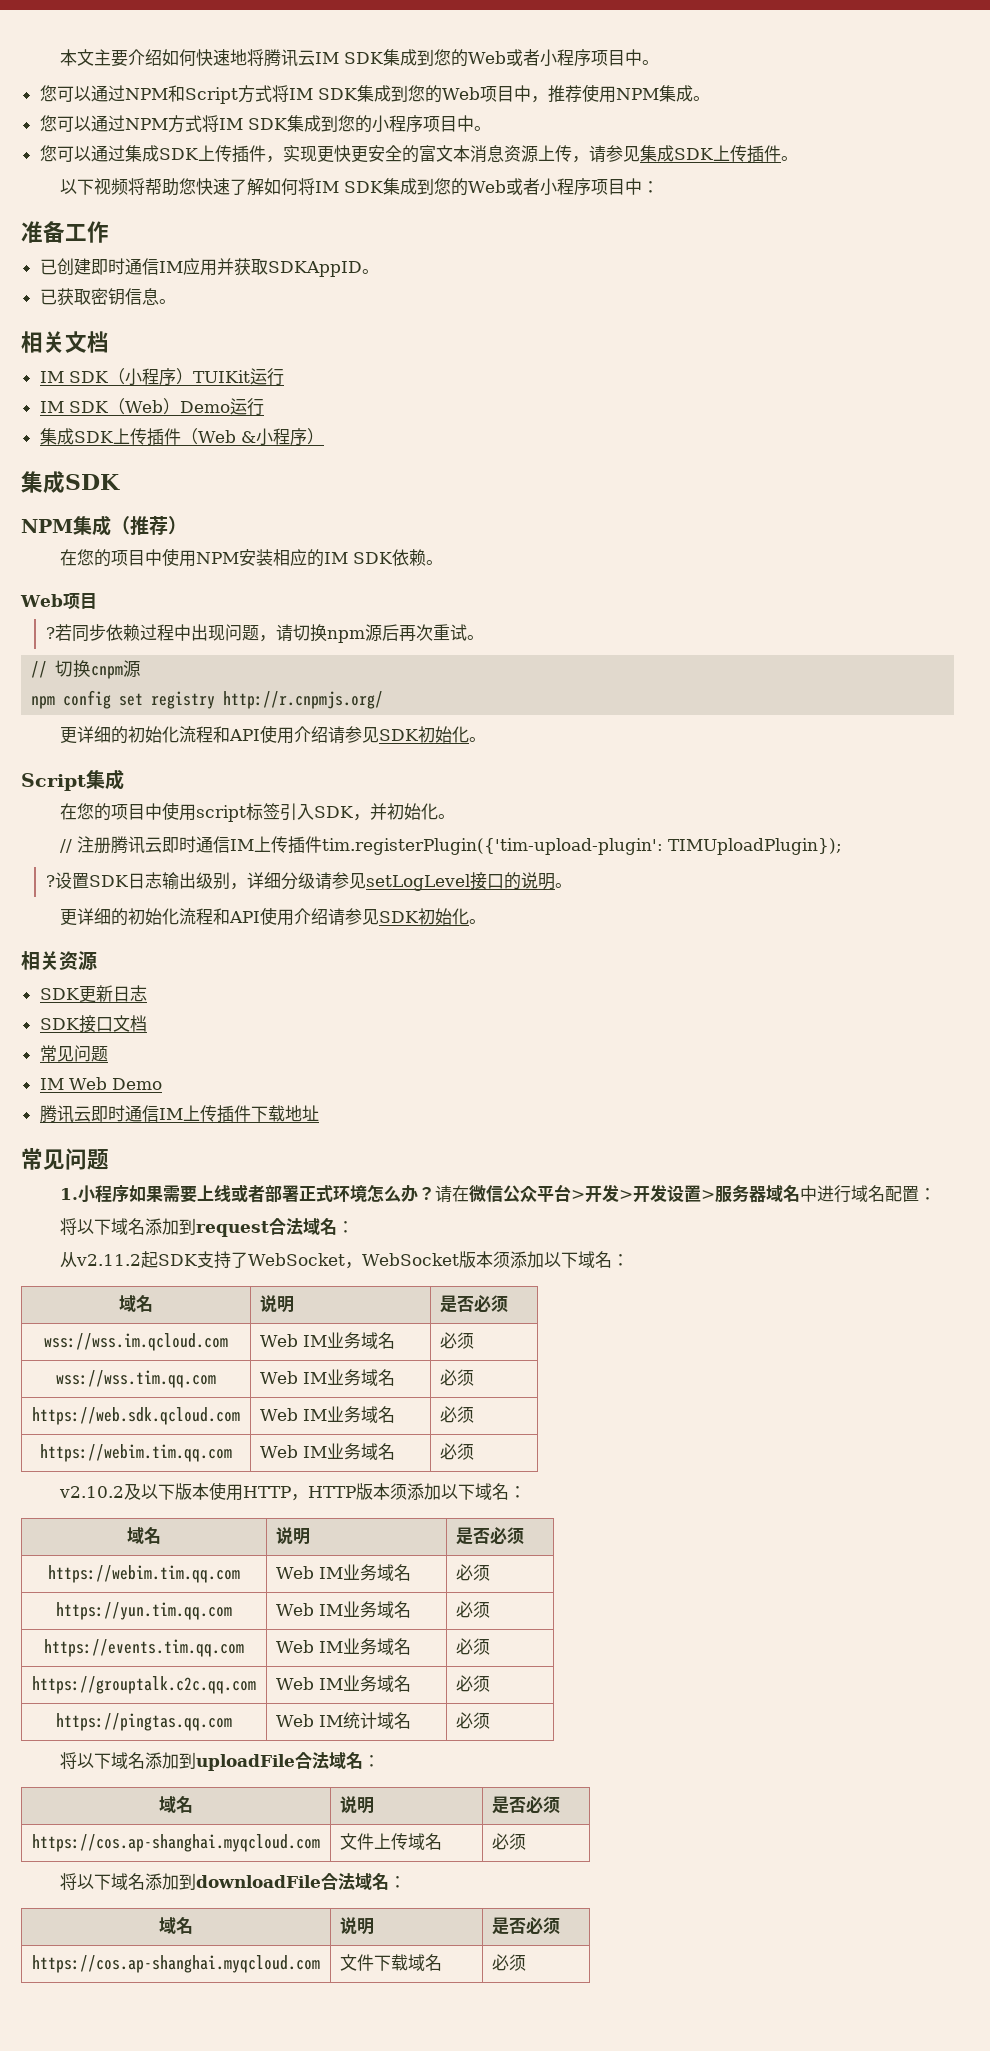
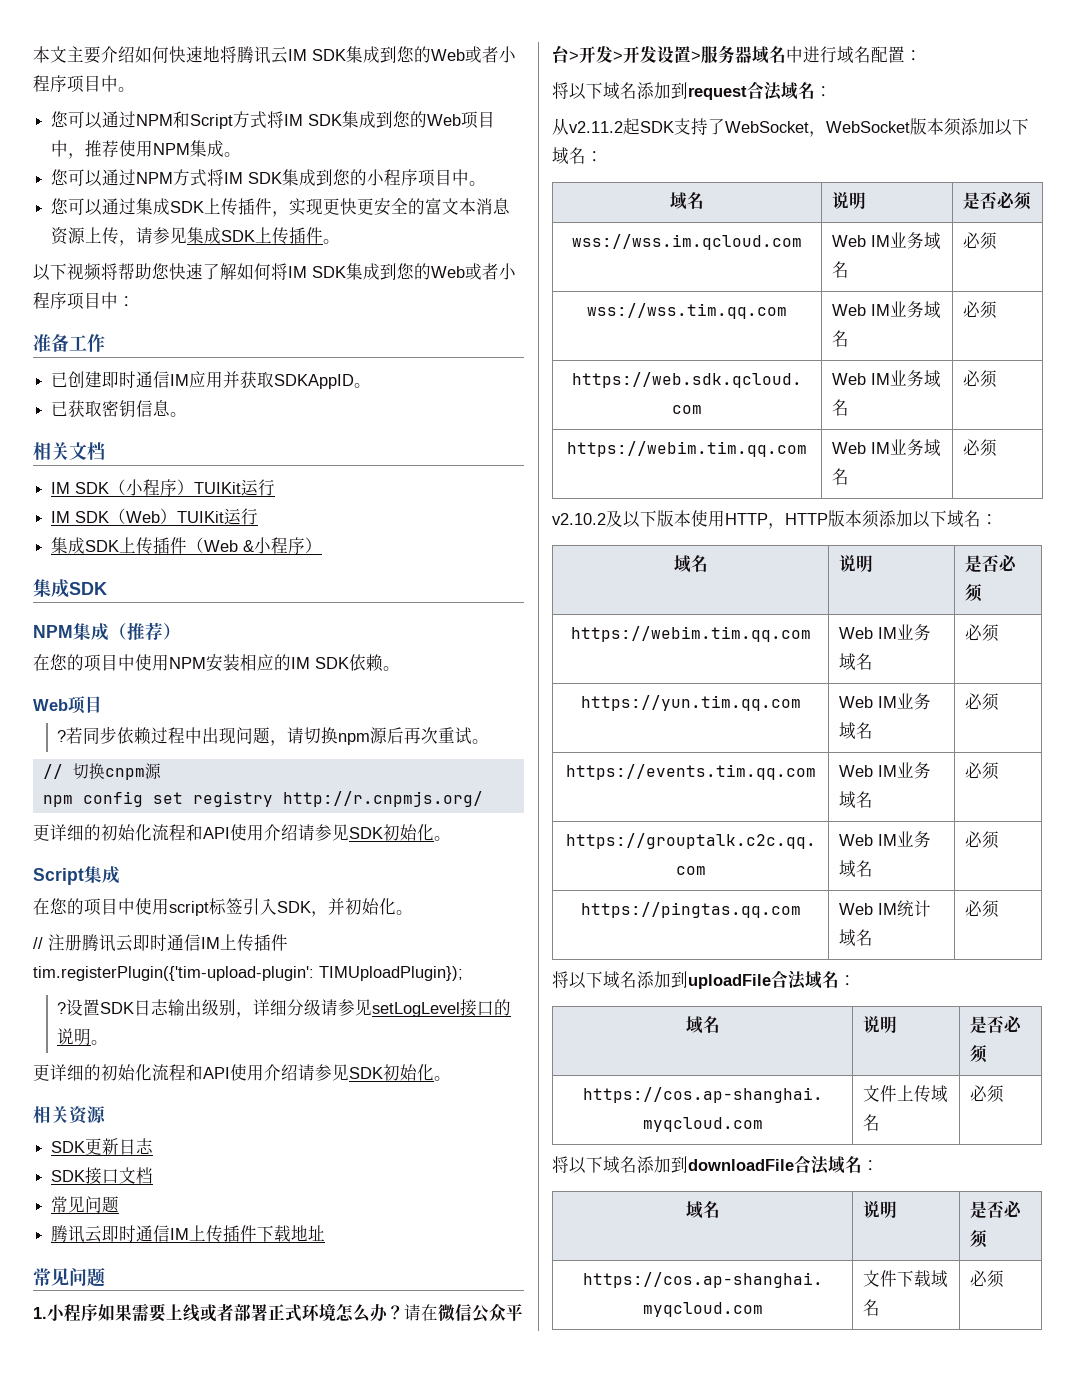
- IM SDK（Web）Demo运行
+ IM SDK（Web）TUIKit运行
- IM Web Demo

